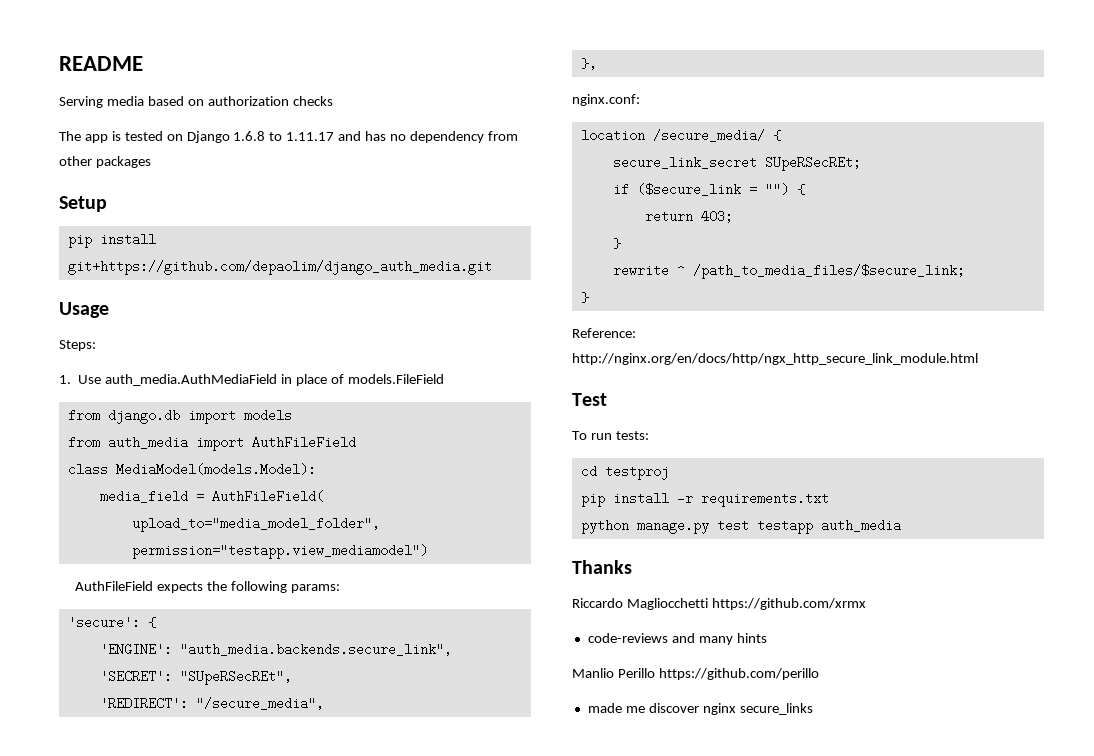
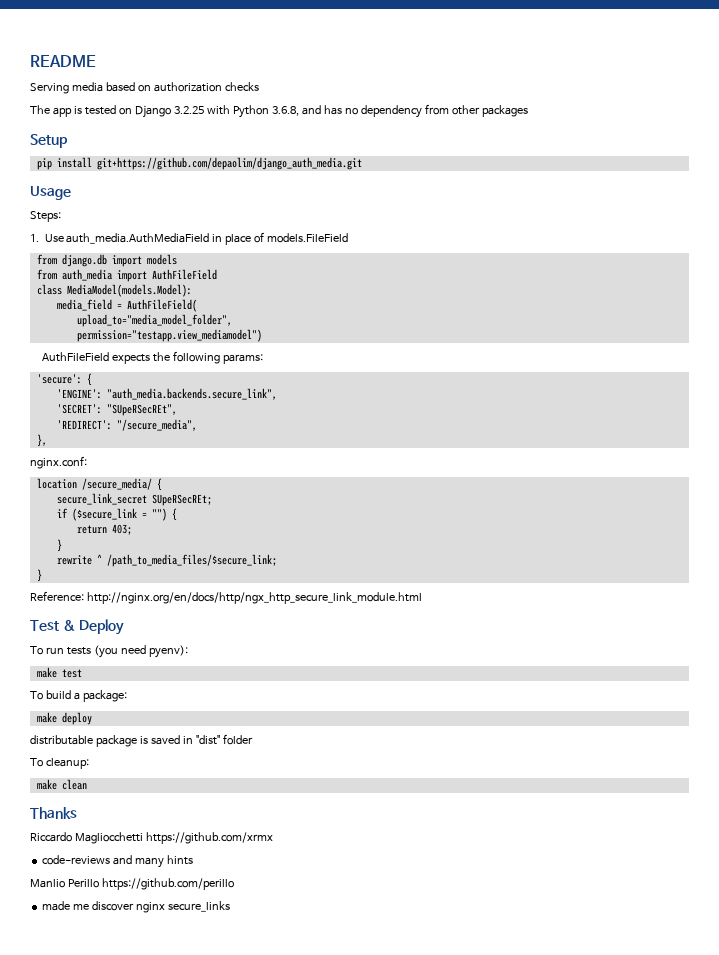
- The app is tested on Django 1.6.8 to 1.11.17 and has no dependency from other packages
+ The app is tested on Django 3.2.25 with Python 3.6.8, and has no dependency from other packages
- Test
+ Test & Deploy
- To run tests:
- cd testproj
- pip install -r requirements.txt
- python manage.py test testapp auth_media
+ To run tests (you need pyenv):
+ make test
+ To build a package:
+ make deploy
+ distributable package is saved in "dist" folder
+ To cleanup:
+ make clean

